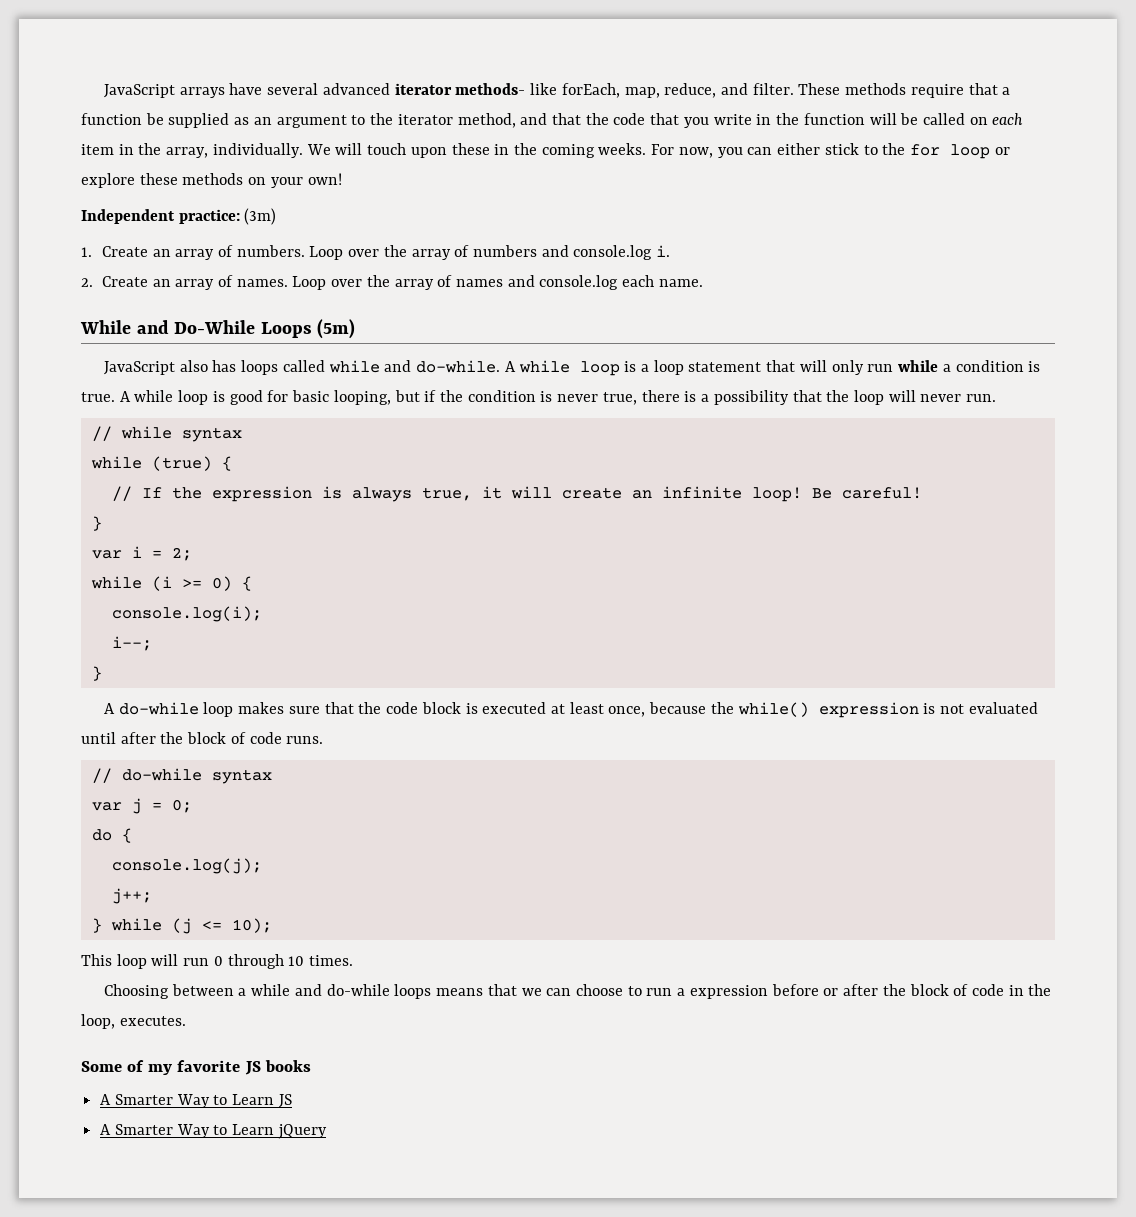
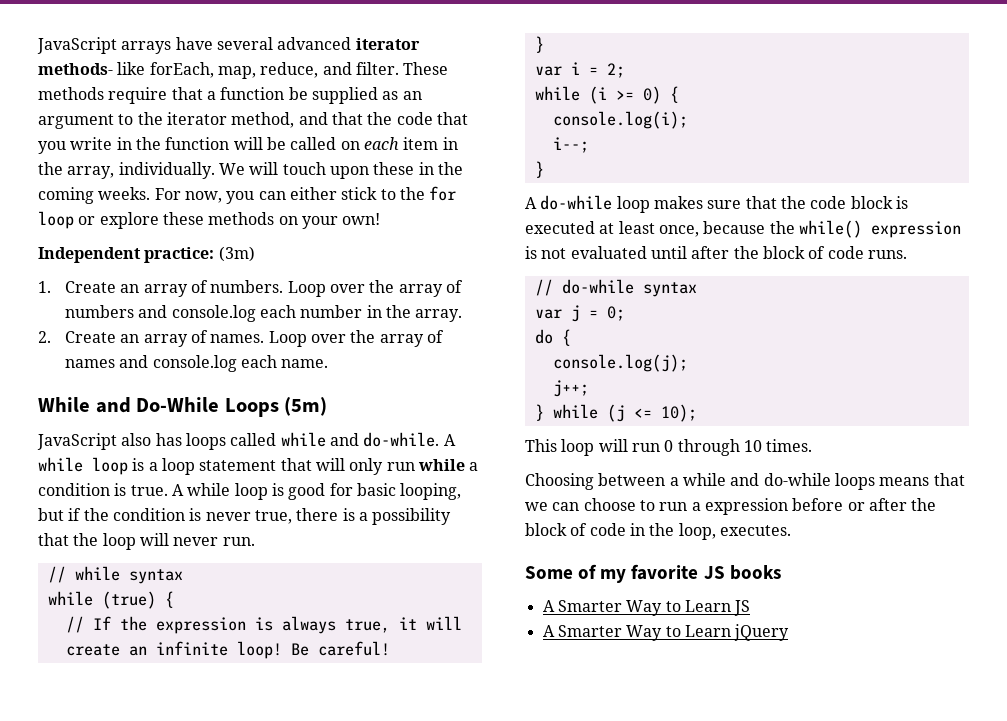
- Loop over the array of numbers and console.log i.
+ Loop over the array of numbers and console.log each number in the array.

